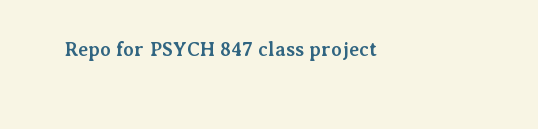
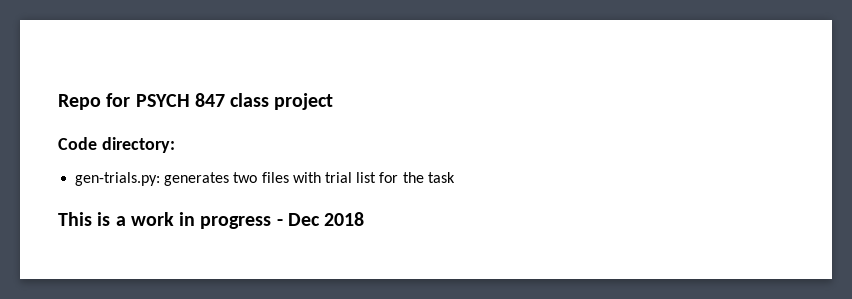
+ Code directory:
+ gen-trials.py: generates two files with trial list for the task
+ This is a work in progress - Dec 2018

